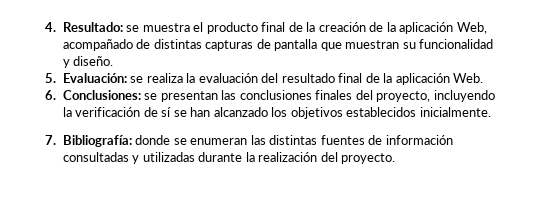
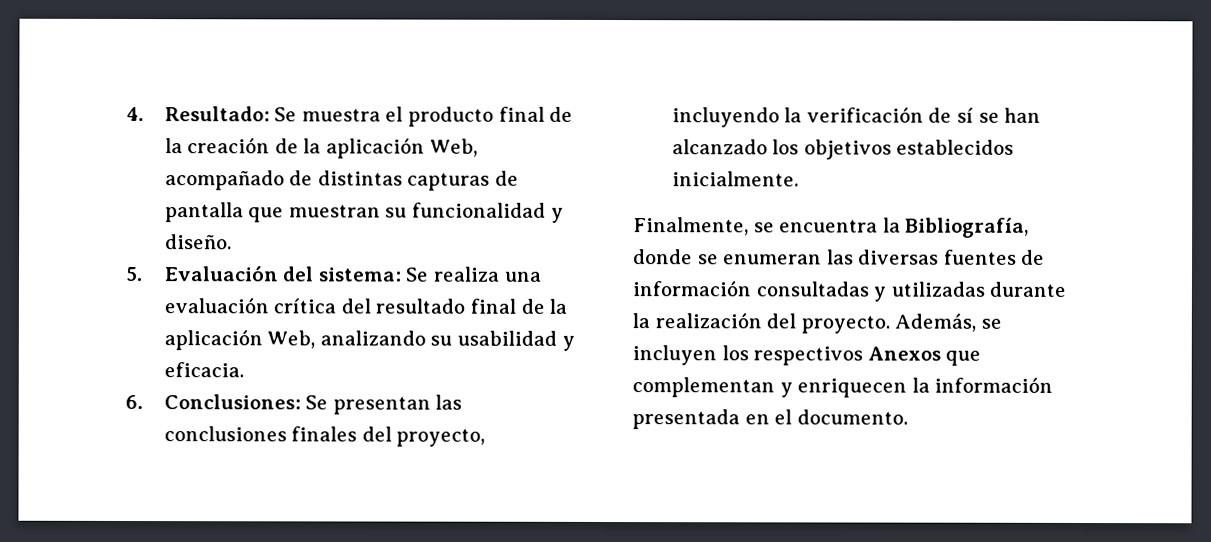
- 4. Resultado: se muestra el producto final de la creación de la aplicación Web, acompañado de distintas capturas de pantalla que muestran su funcionalidad y diseño.
+ 4. Resultado: Se muestra el producto final de la creación de la aplicación Web, acompañado de distintas capturas de pantalla que muestran su funcionalidad y diseño.
- 5. Evaluación: se realiza la evaluación del resultado final de la aplicación Web.
+ 5. Evaluación del sistema: Se realiza una evaluación crítica del resultado final de la aplicación Web, analizando su usabilidad y eficacia.
- 6. Conclusiones: se presentan las conclusiones finales del proyecto, incluyendo la verificación de sí se han alcanzado los objetivos establecidos inicialmente.
+ 6. Conclusiones: Se presentan las conclusiones finales del proyecto, incluyendo la verificación de sí se han alcanzado los objetivos establecidos inicialmente.
- 7. Bibliografía: donde se enumeran las distintas fuentes de información consultadas y utilizadas durante la realización del proyecto.
+ Finalmente, se encuentra la Bibliografía, donde se enumeran las diversas fuentes de información consultadas y utilizadas durante la realización del proyecto.
+ Además, se incluyen los respectivos Anexos que complementan y enriquecen la información presentada en el documento.

